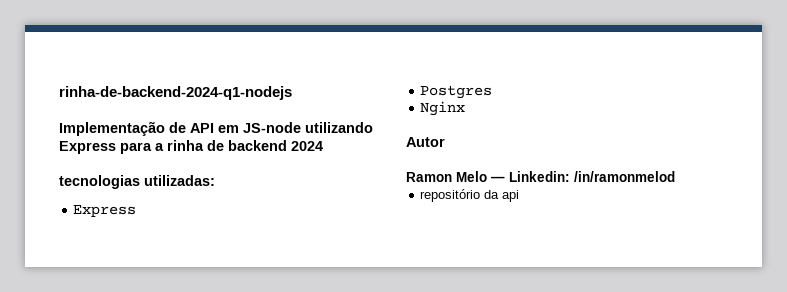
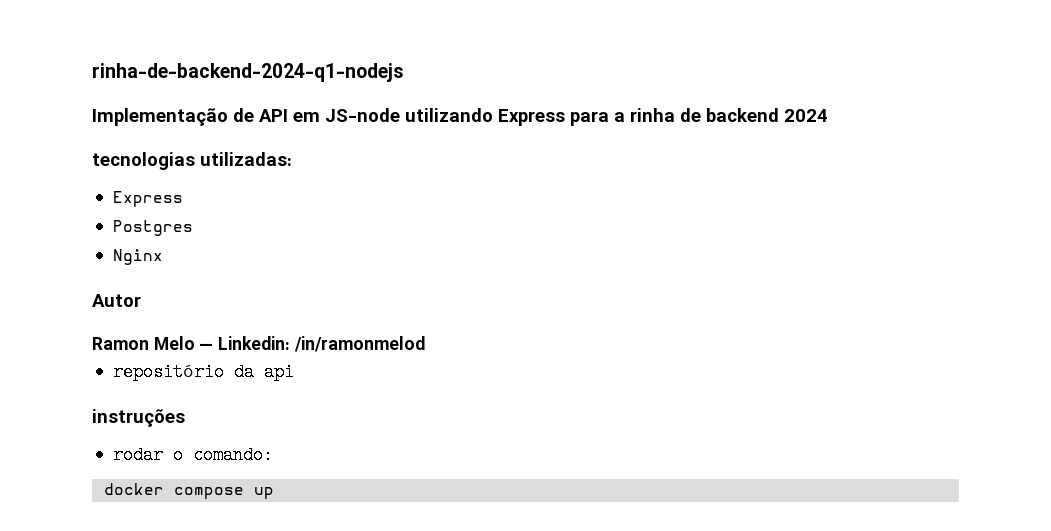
+ instruções
+ rodar o comando:
+ docker compose up

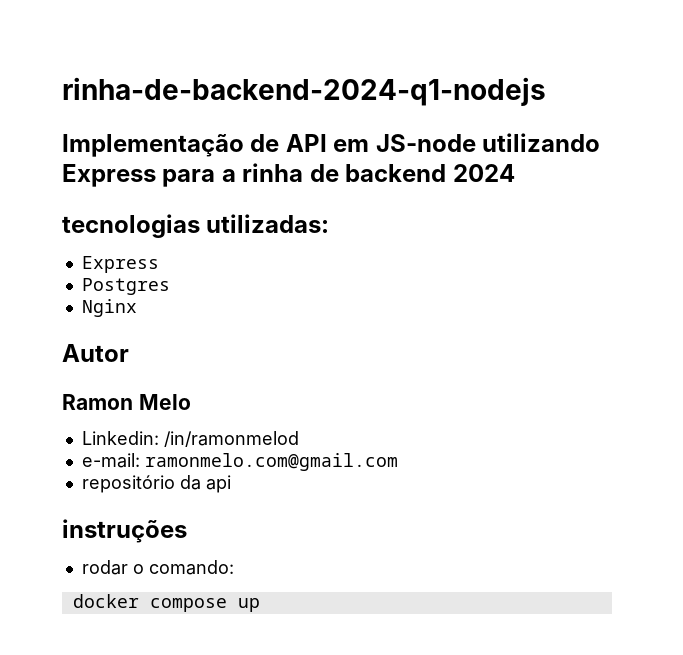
- Ramon Melo — Linkedin: /in/ramonmelod
+ Ramon Melo
+ Linkedin: /in/ramonmelod
+ e-mail: ramonmelo.com@gmail.com

